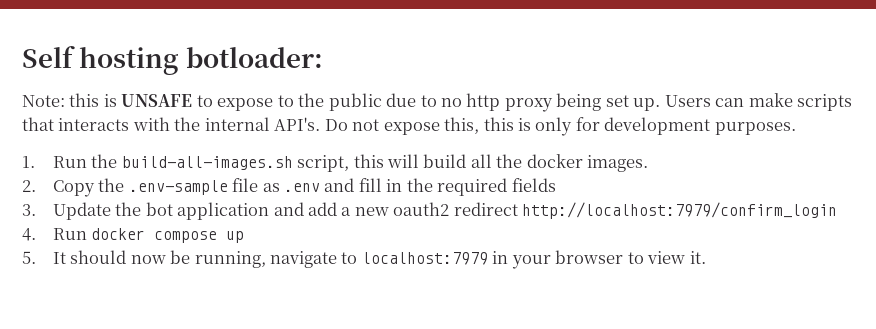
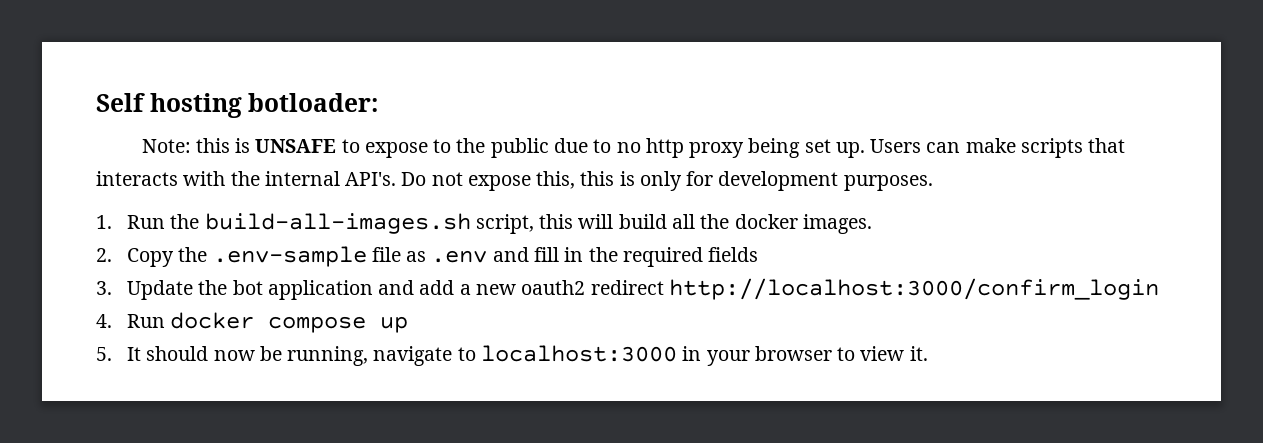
- 3. Update the bot application and add a new oauth2 redirect http://localhost:7979/confirm_login
+ 3. Update the bot application and add a new oauth2 redirect http://localhost:3000/confirm_login
- 5. It should now be running, navigate to localhost:7979 in your browser to view it.
+ 5. It should now be running, navigate to localhost:3000 in your browser to view it.

